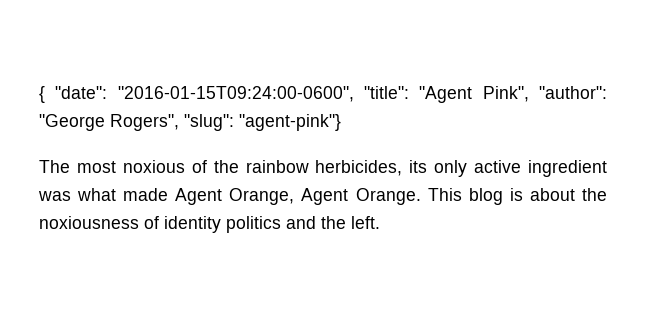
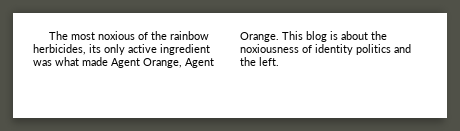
- { "date": "2016-01-15T09:24:00-0600", "title": "Agent Pink", "author": "George Rogers", "slug": "agent-pink"}

